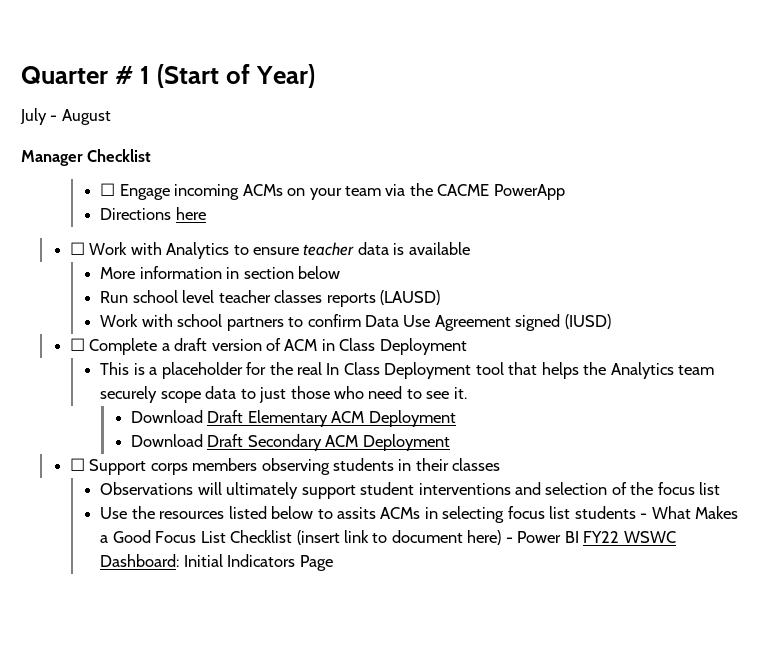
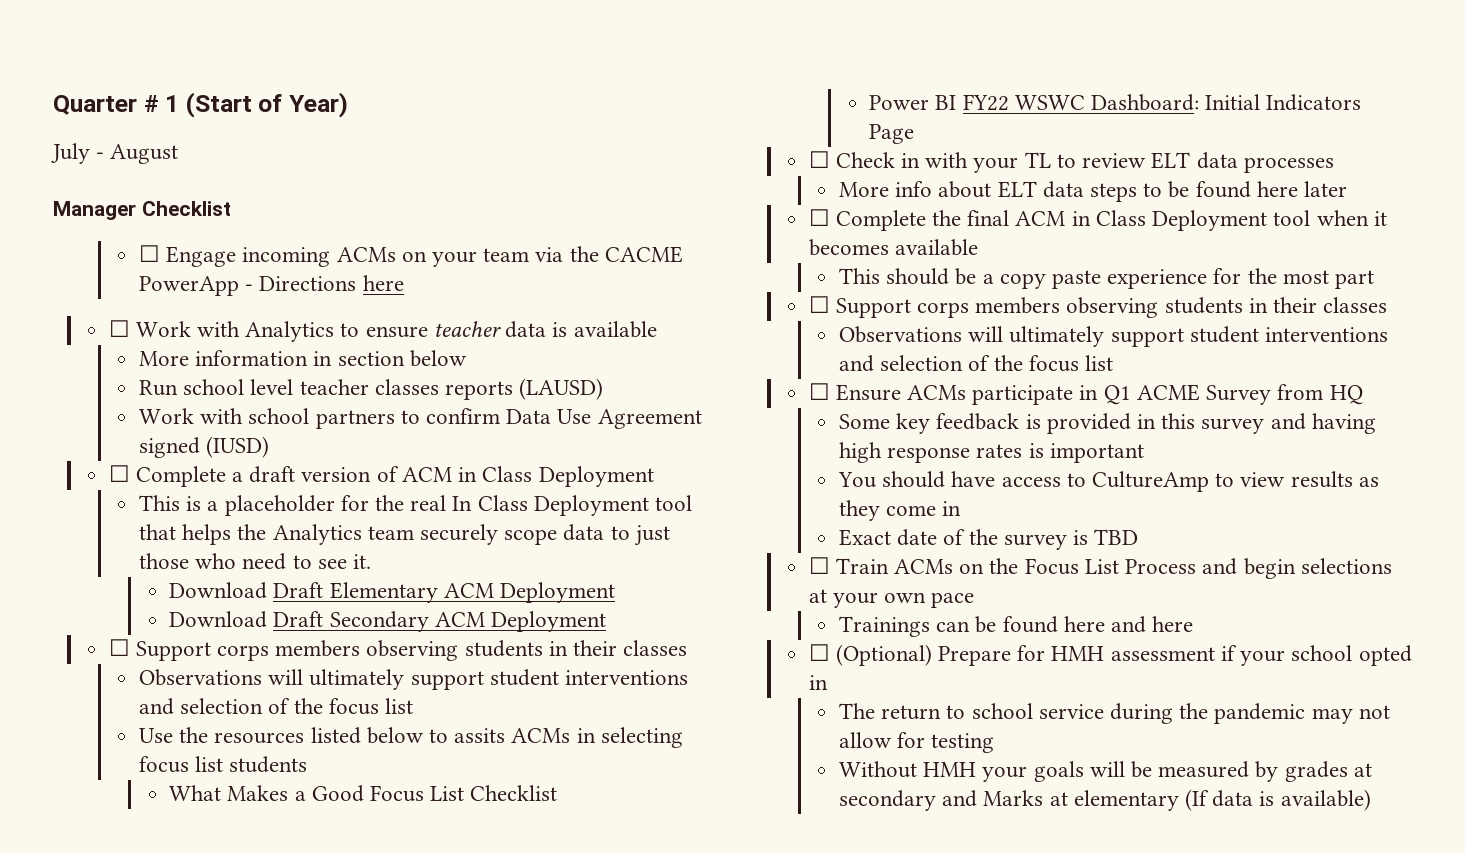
- ☐ Engage incoming ACMs on your team via the CACME PowerApp
- Directions here
+ ☐ Engage incoming ACMs on your team via the CACME PowerApp - Directions here
- Use the resources listed below to assits ACMs in selecting focus list students - What Makes a Good Focus List Checklist (insert link to document here) - Power BI FY22 WSWC Dashboard: Initial Indicators Page
+ Use the resources listed below to assits ACMs in selecting focus list students
+ What Makes a Good Focus List Checklist
+ Power BI FY22 WSWC Dashboard: Initial Indicators Page
+ ☐ Check in with your TL to review ELT data processes
+ More info about ELT data steps to be found here later
+ ☐ Complete the final ACM in Class Deployment tool when it becomes available
+ This should be a copy paste experience for the most part
+ ☐ Support corps members observing students in their classes
+ Observations will ultimately support student interventions and selection of the focus list
+ ☐ Ensure ACMs participate in Q1 ACME Survey from HQ
+ Some key feedback is provided in this survey and having high response rates is important
+ You should have access to CultureAmp to view results as they come in
+ Exact date of the survey is TBD
+ ☐ Train ACMs on the Focus List Process and begin selections at your own pace
+ Trainings can be found here and here
+ ☐ (Optional) Prepare for HMH assessment if your school opted in
+ The return to school service during the pandemic may not allow for testing
+ Without HMH your goals will be measured by grades at secondary and Marks at elementary (If data is available)

